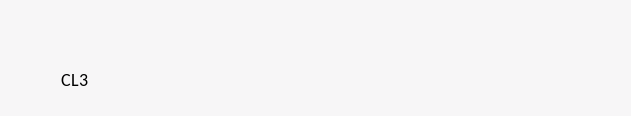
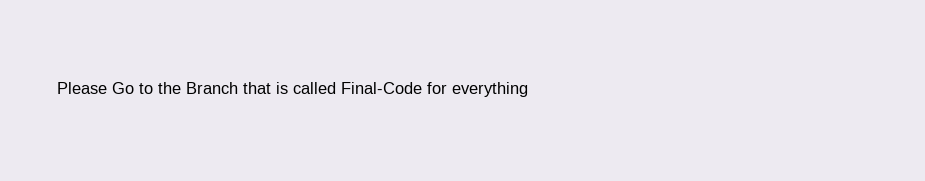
- CL3
+ Please Go to the Branch that is called Final-Code for everything

